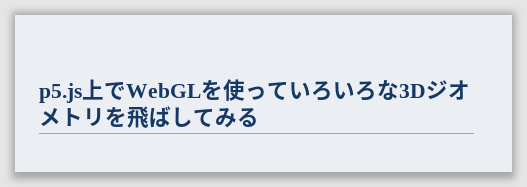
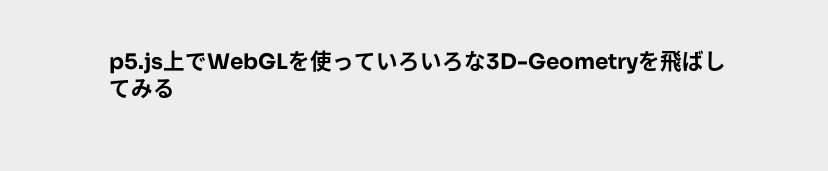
- p5.js上でWebGLを使っていろいろな3Dジオメトリを飛ばしてみる
+ p5.js上でWebGLを使っていろいろな3D-Geometryを飛ばしてみる

